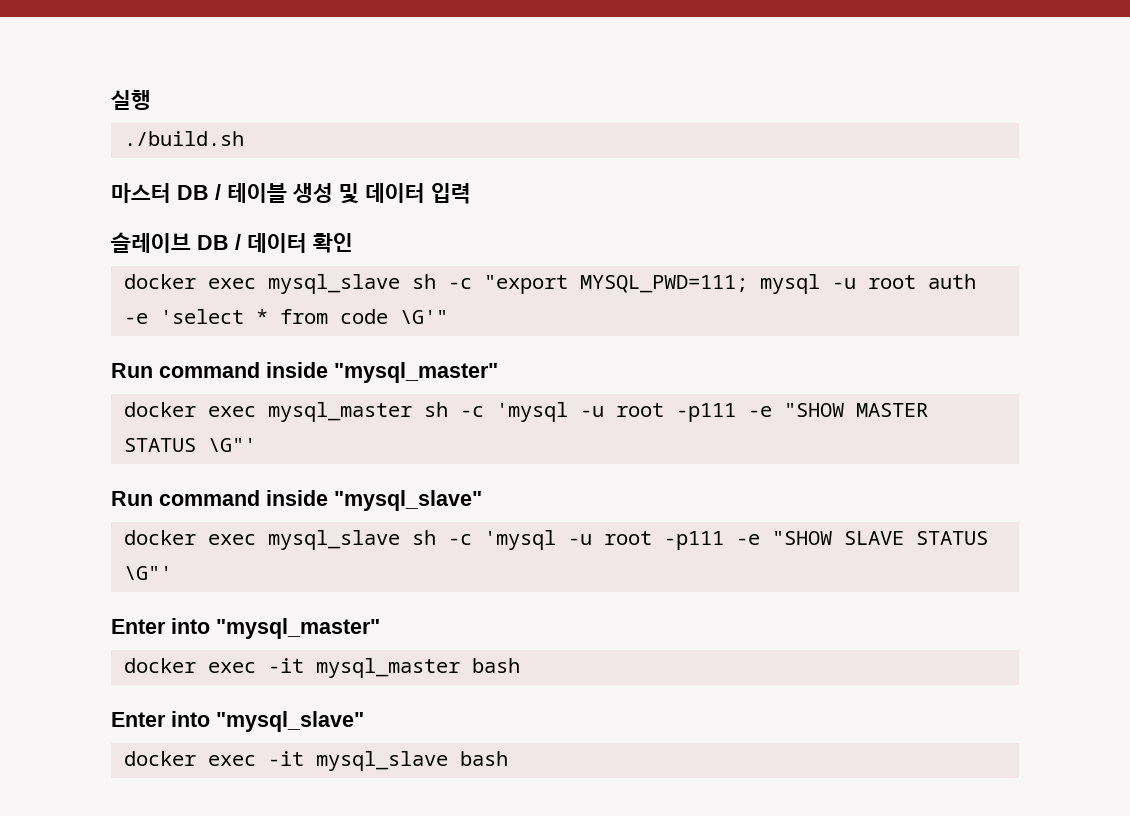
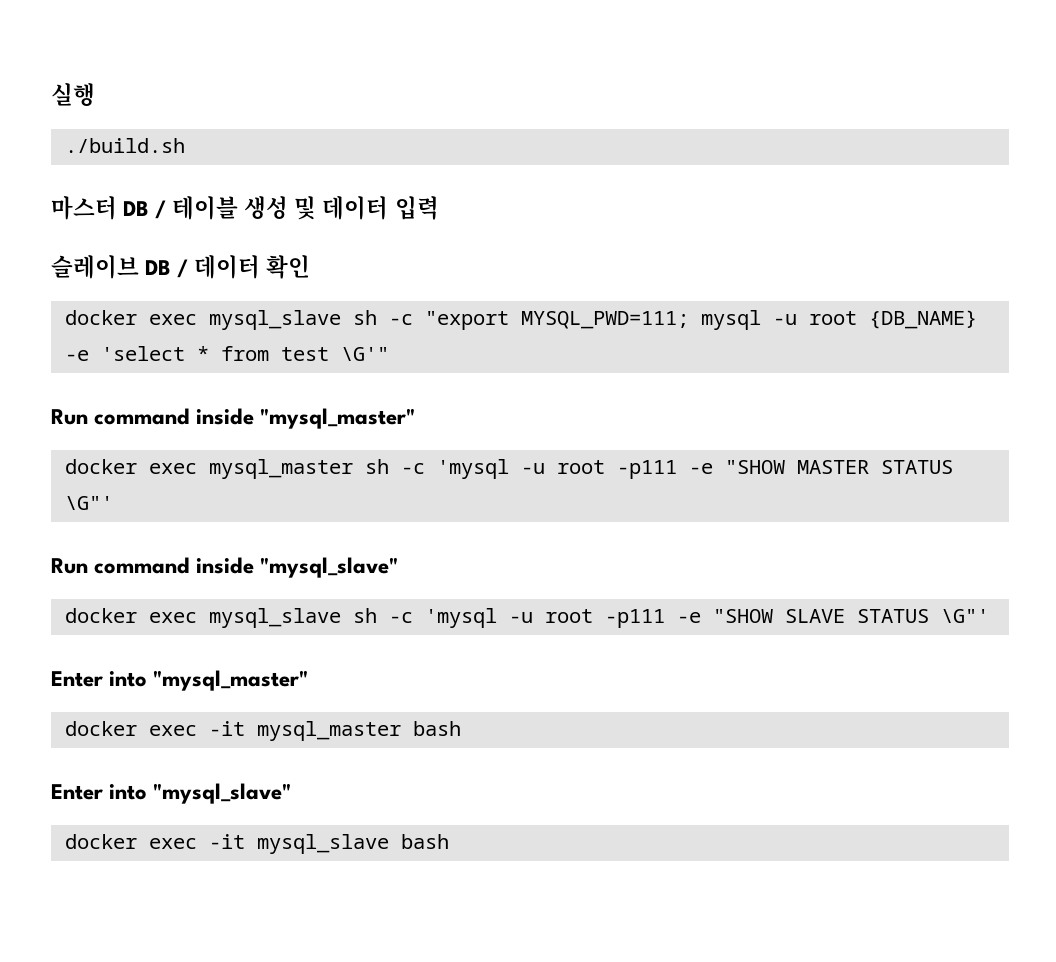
- docker exec mysql_slave sh -c "export MYSQL_PWD=111; mysql -u root auth -e 'select * from code \G'"
+ docker exec mysql_slave sh -c "export MYSQL_PWD=111; mysql -u root {DB_NAME} -e 'select * from test \G'"

